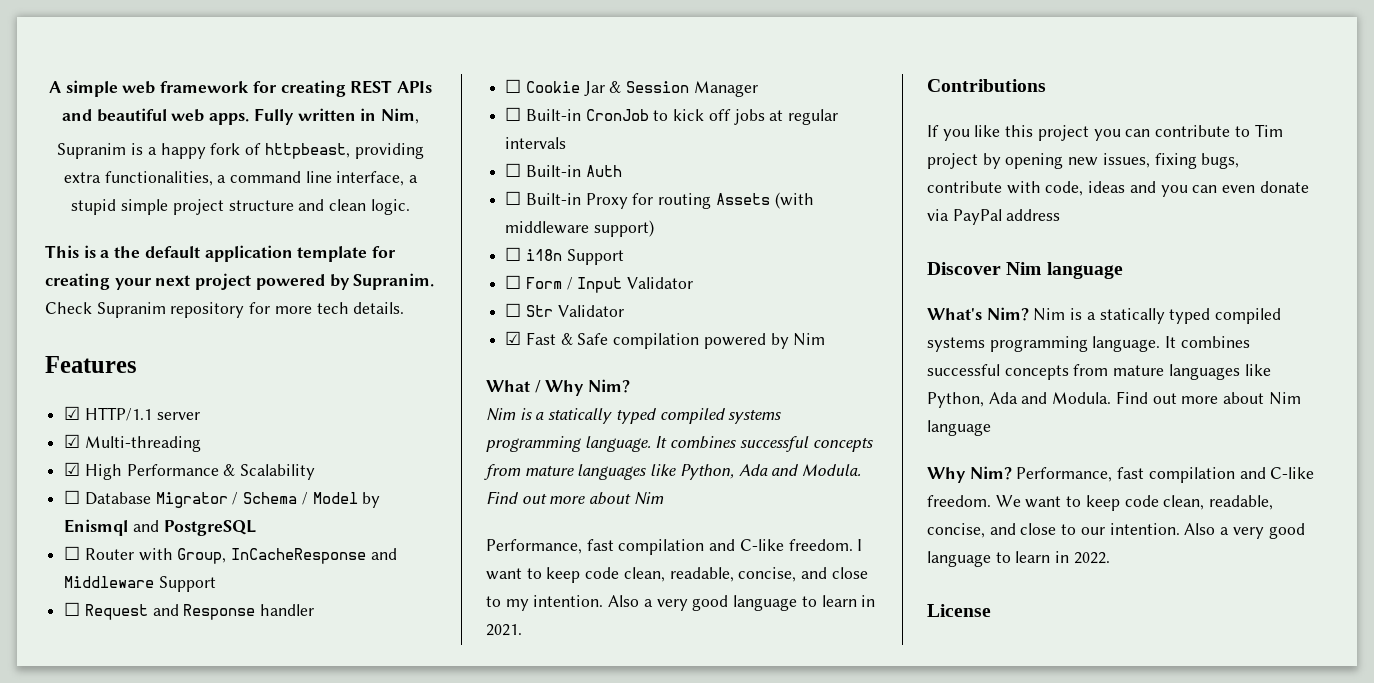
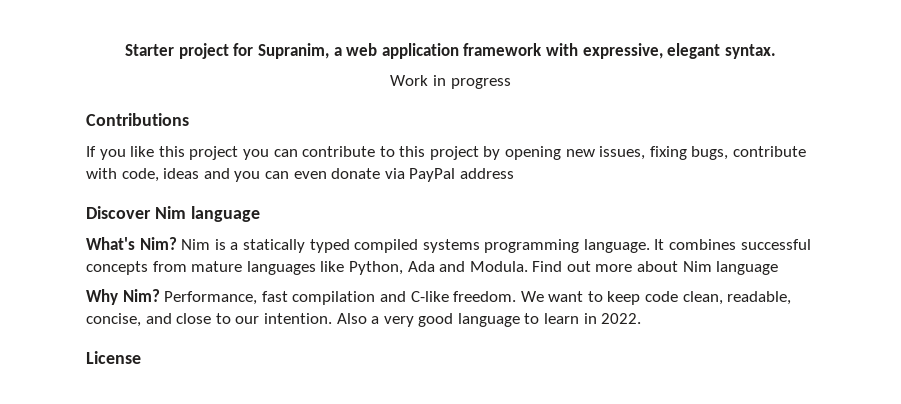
- A simple web framework for creating REST APIs and beautiful web apps. Fully written in Nim,
- Supranim is a happy fork of httpbeast, providing extra functionalities, a command line interface, a stupid simple project structure and clean logic.
- This is a the default application template for creating your next project powered by Supranim. Check Supranim repository for more tech details.
- Features
- ☑ HTTP/1.1 server
- ☑ Multi-threading
- ☑ High Performance & Scalability
- ☐ Database Migrator / Schema / Model by Enismql and PostgreSQL
- ☐ Router with Group, InCacheResponse and Middleware Support
- ☐ Request and Response handler
- ☐ Cookie Jar & Session Manager
- ☐ Built-in CronJob to kick off jobs at regular intervals
- ☐ Built-in Auth
- ☐ Built-in Proxy for routing Assets (with middleware support)
- ☐ i18n Support
- ☐ Form / Input Validator
- ☐ Str Validator
- ☑ Fast & Safe compilation powered by Nim
- What / Why Nim?
- Nim is a statically typed compiled systems programming language. It combines successful concepts from mature languages like Python, Ada and Modula. Find out more about Nim
- Performance, fast compilation and C-like freedom. I want to keep code clean, readable, concise, and close to my intention. Also a very good language to learn in 2021.
+ Starter project for Supranim, a web application framework with expressive, elegant syntax.
+ Work in progress
- If you like this project you can contribute to Tim project by opening new issues, fixing bugs, contribute with code, ideas and you can even donate via PayPal address
+ If you like this project you can contribute to this project by opening new issues, fixing bugs, contribute with code, ideas and you can even donate via PayPal address

